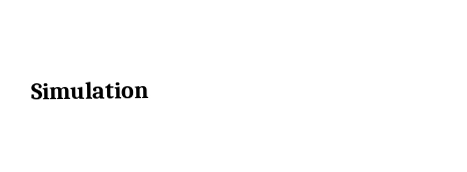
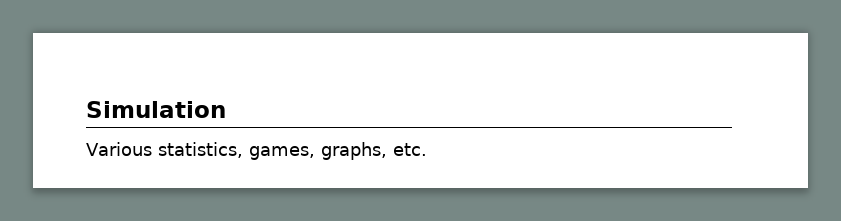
+ Various statistics, games, graphs, etc.

